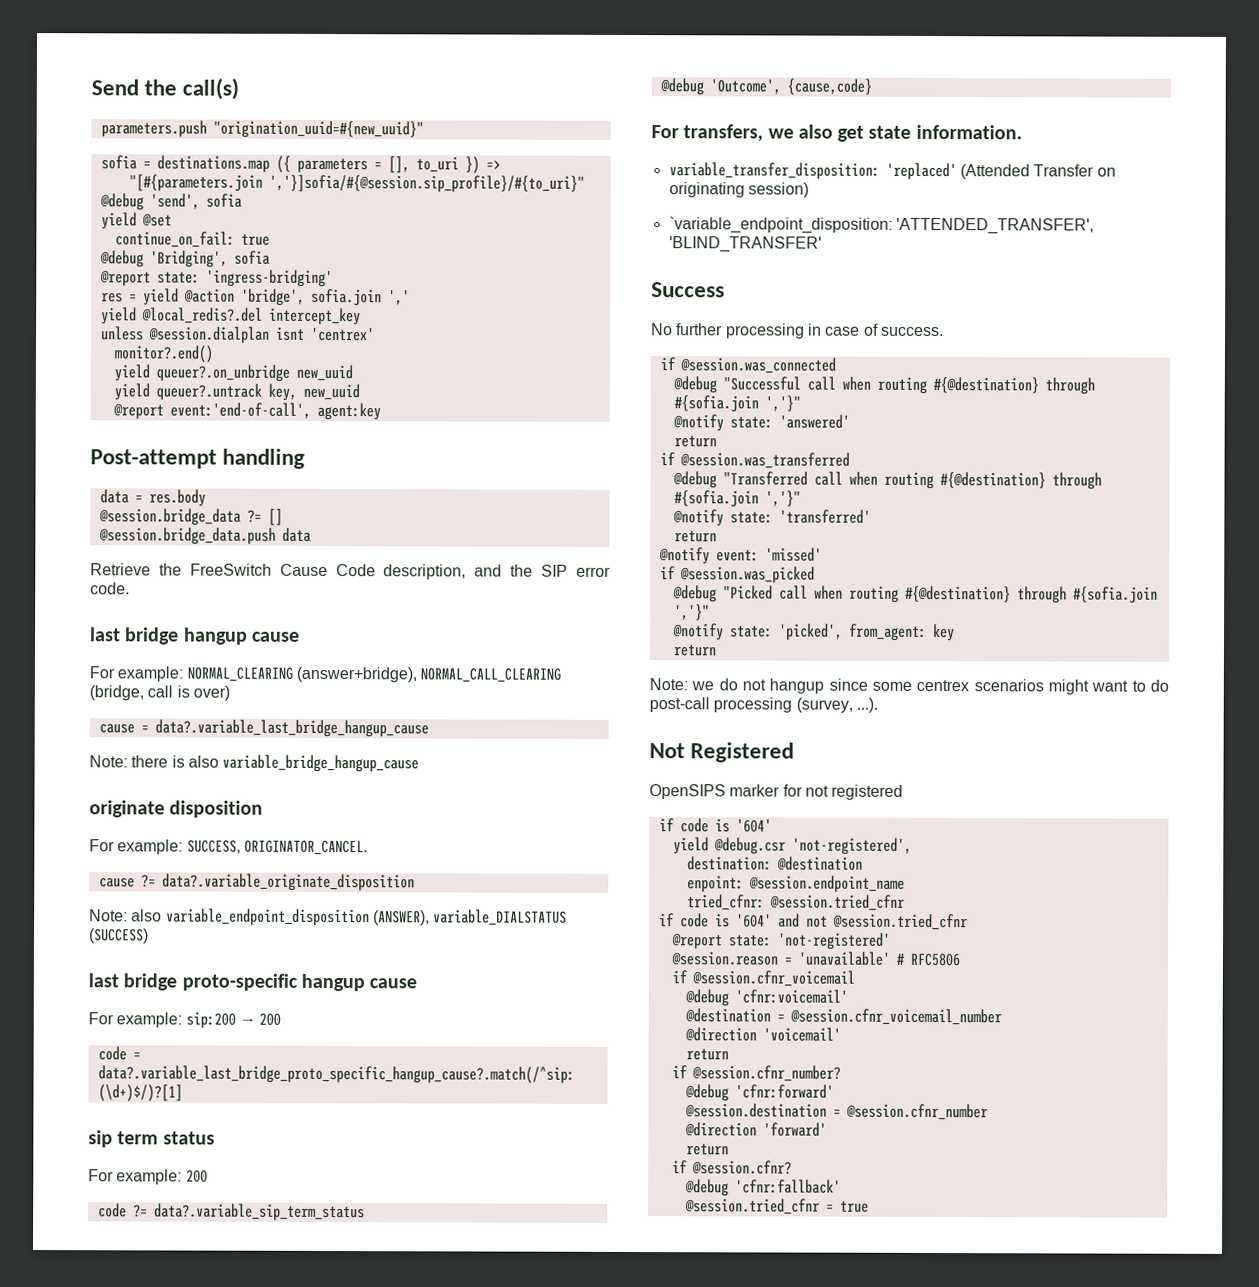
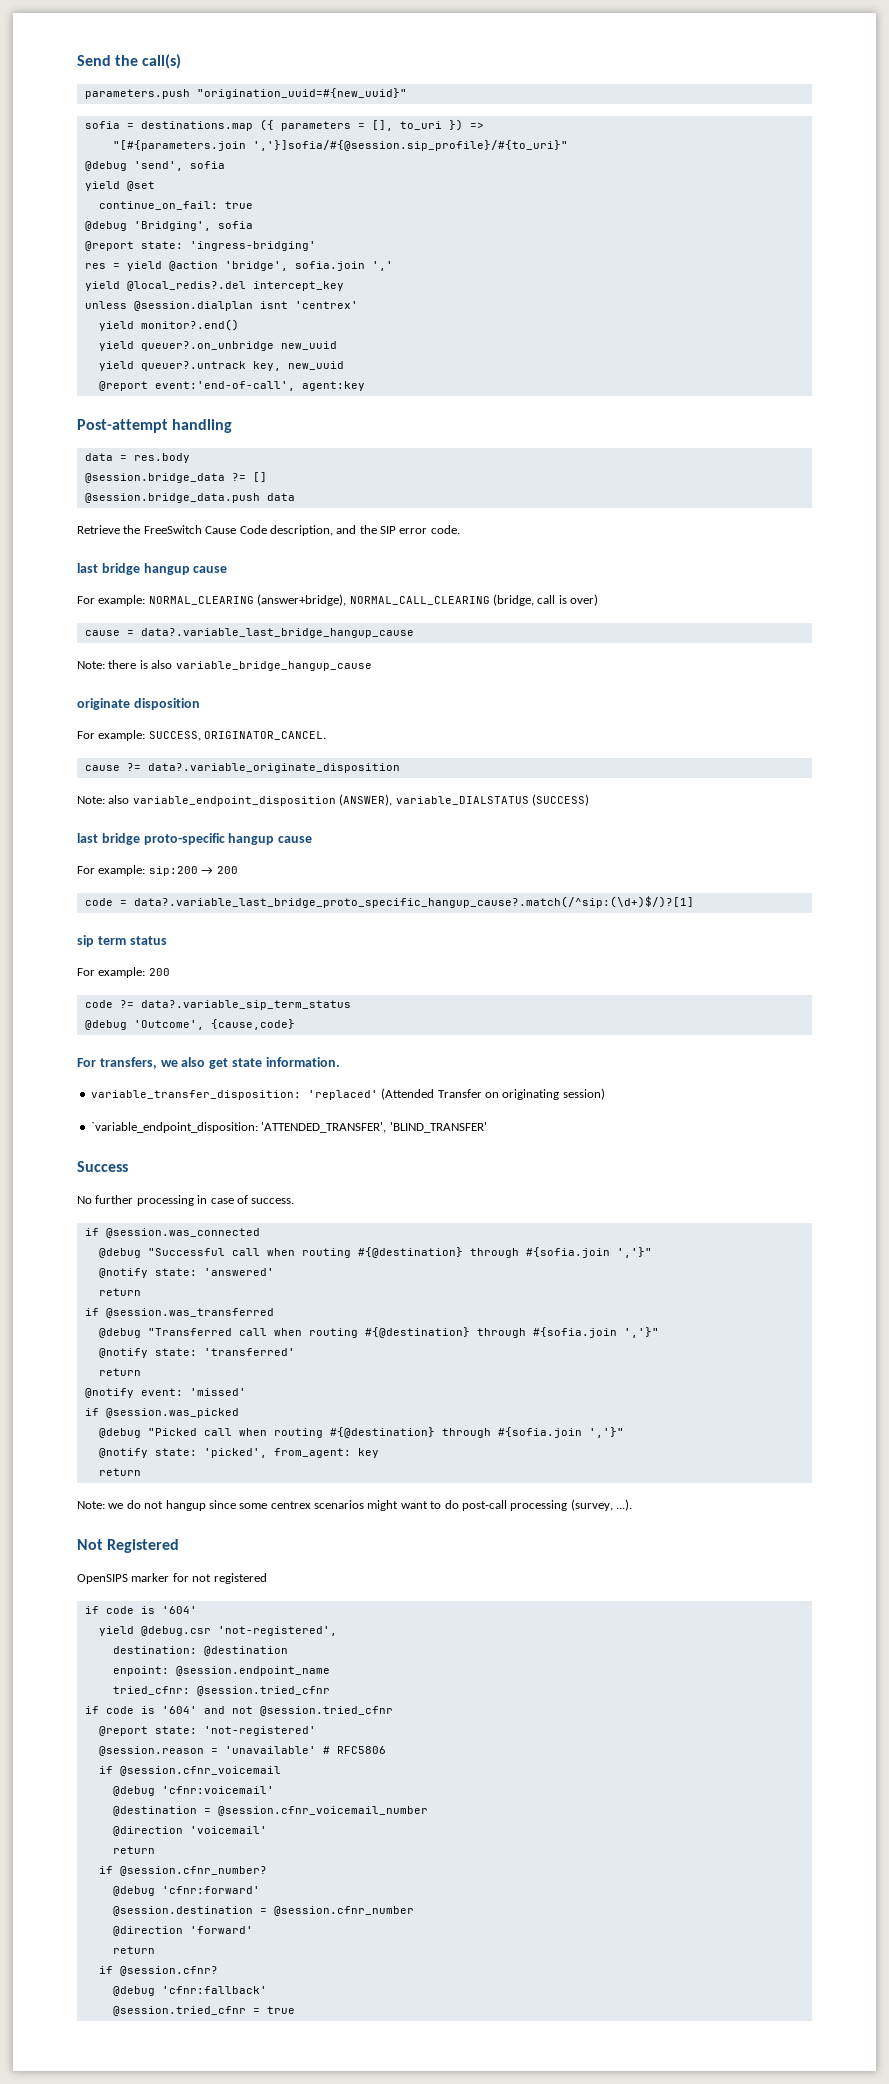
- monitor?.end()
+ yield monitor?.end()

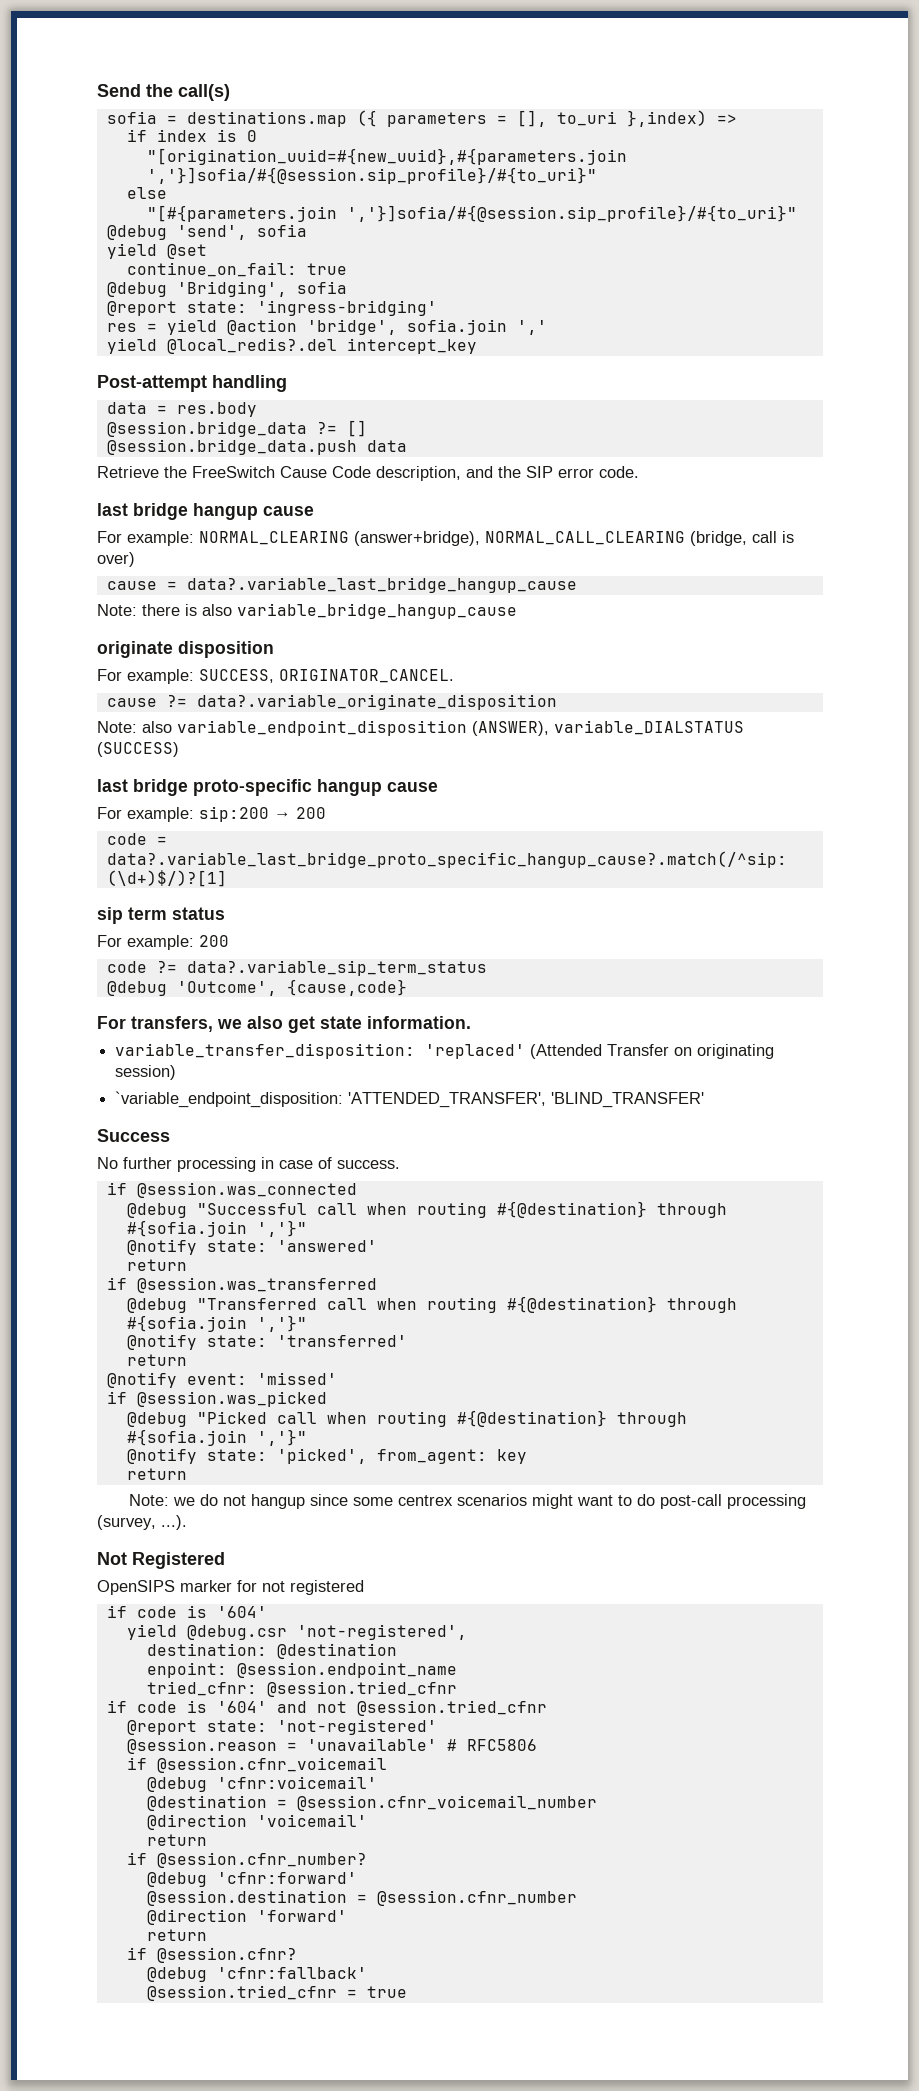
- parameters.push "origination_uuid=#{new_uuid}"
- sofia = destinations.map ({ parameters = [], to_uri }) =>
+ sofia = destinations.map ({ parameters = [], to_uri },index) =>
+ if index is 0
+ "[origination_uuid=#{new_uuid},#{parameters.join ','}]sofia/#{@session.sip_profile}/#{to_uri}"
+ else
- unless @session.dialplan isnt 'centrex'
- yield monitor?.end()
- yield queuer?.on_unbridge new_uuid
- yield queuer?.untrack key, new_uuid
- @report event:'end-of-call', agent:key

